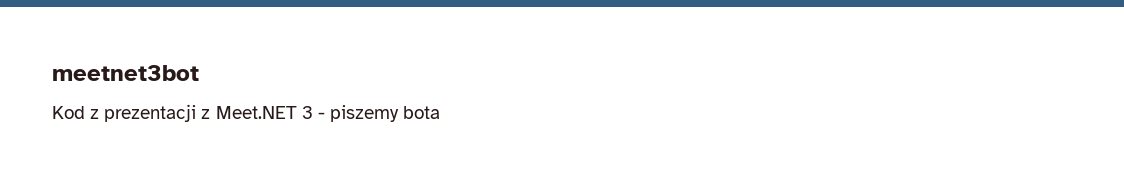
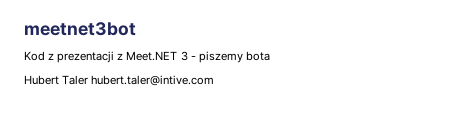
+ Hubert Taler hubert.taler@intive.com

